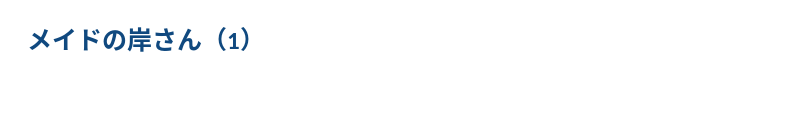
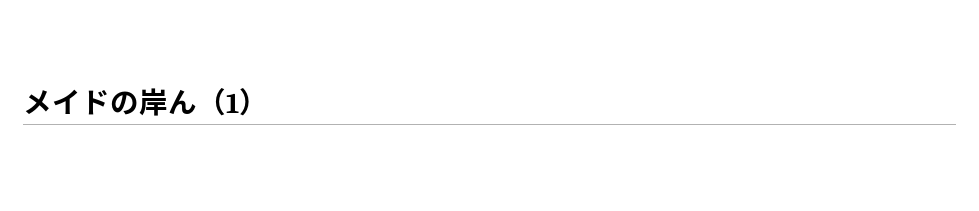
- メイドの岸さん（1）
+ メイドの岸ん（1）

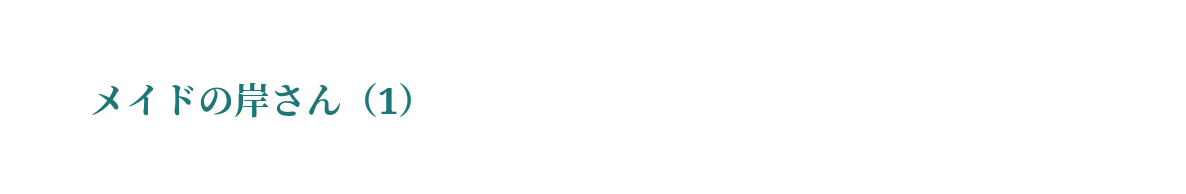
- メイドの岸ん（1）
+ メイドの岸さん（1）

